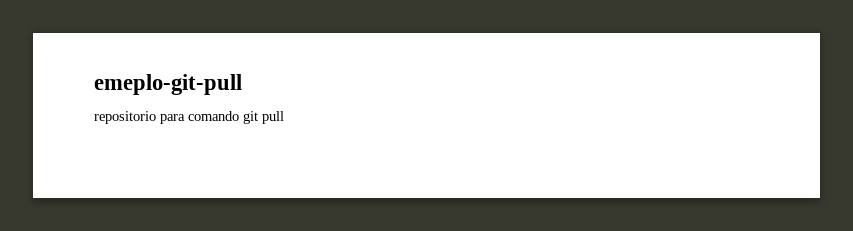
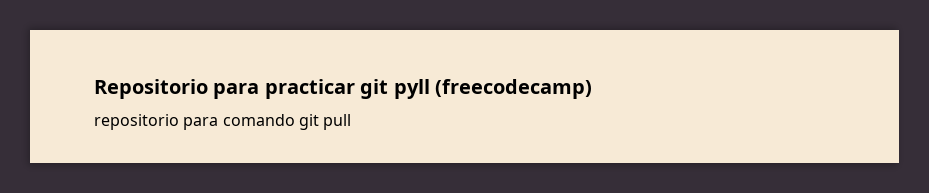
- emeplo-git-pull
+ Repositorio para practicar git pyll (freecodecamp)

